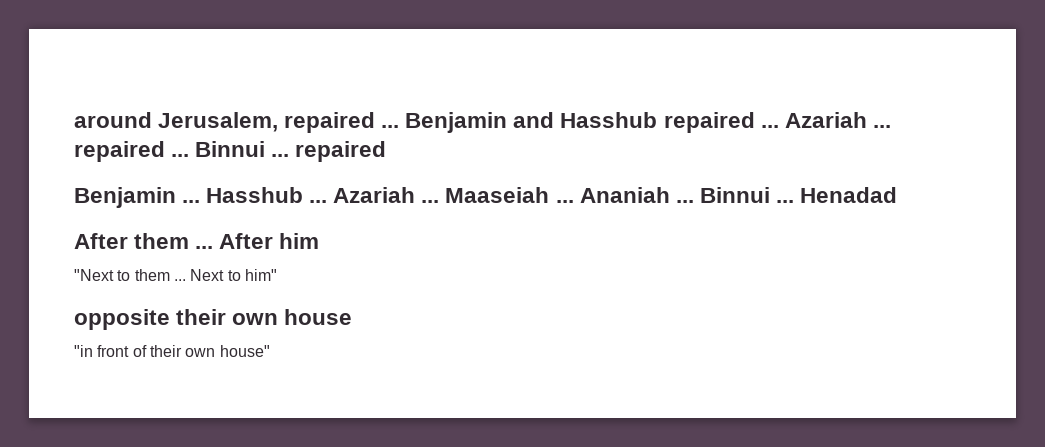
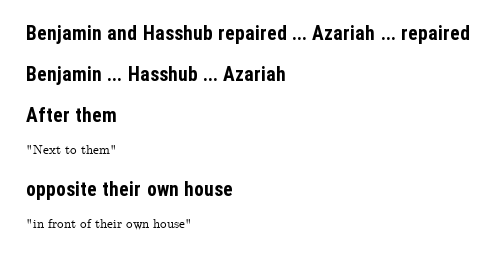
- around Jerusalem, repaired ...
- Azariah ... repaired ... Binnui ... repaired
+ Azariah ... repaired
- Hasshub ... Azariah ... Maaseiah ... Ananiah ... Binnui ... Henadad
+ Hasshub ... Azariah
- After them ... After him
+ After them
- "Next to them ... Next to him"
+ "Next to them"

